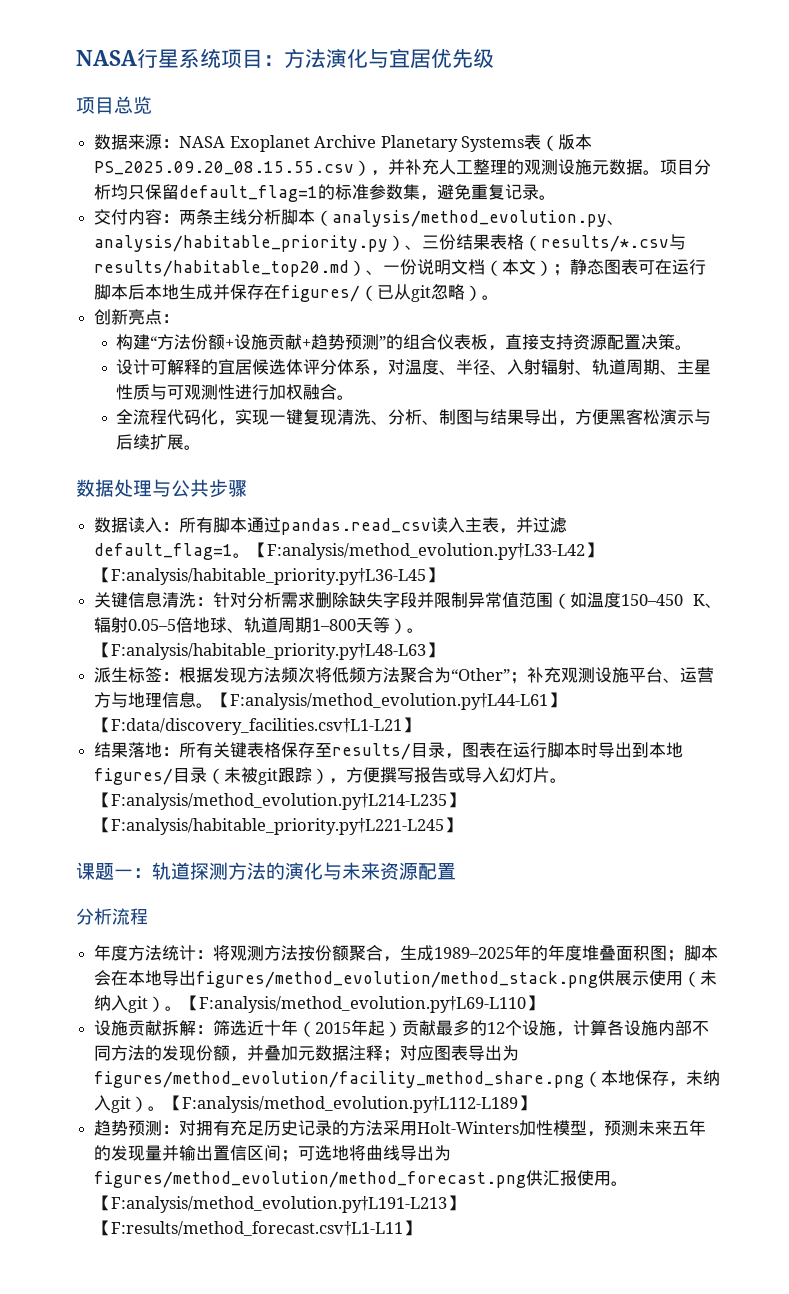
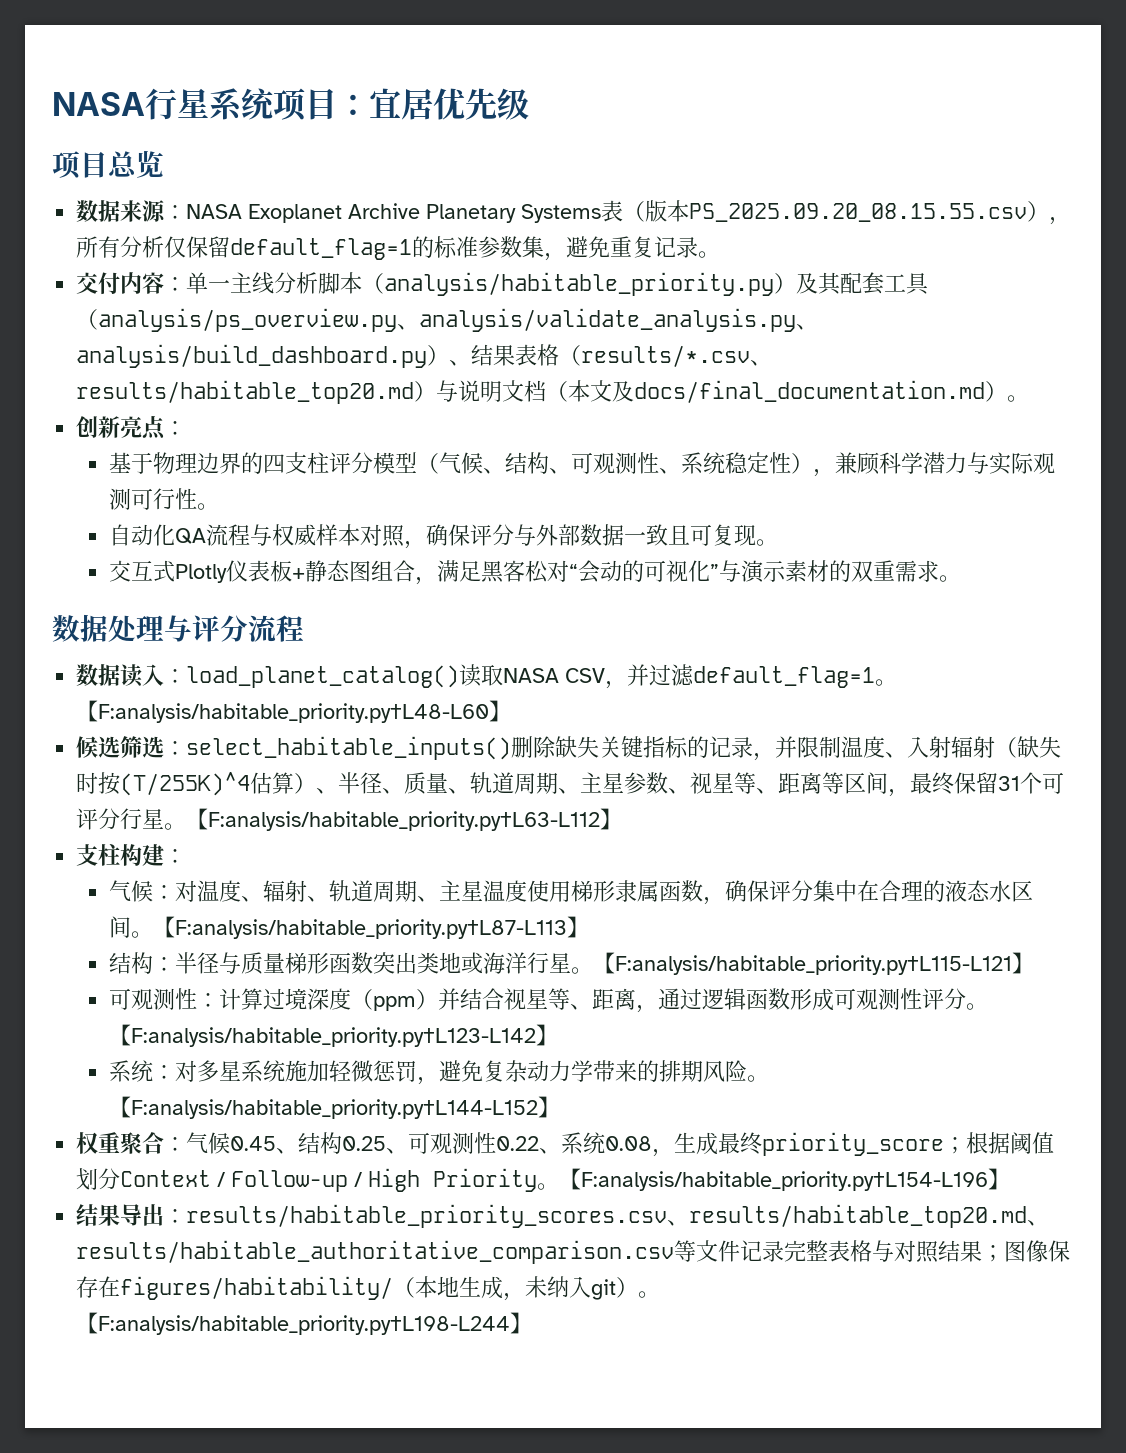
- NASA行星系统项目：方法演化与宜居优先级
+ NASA行星系统项目：宜居优先级
- 数据来源：NASA Exoplanet Archive Planetary Systems表（版本PS_2025.09.20_08.15.55.csv），并补充人工整理的观测设施元数据。项目分析均只保留default_flag=1的标准参数集，避免重复记录。
+ 数据来源：NASA Exoplanet Archive Planetary Systems表（版本PS_2025.09.20_08.15.55.csv），所有分析仅保留default_flag=1的标准参数集，避免重复记录。
- 交付内容：两条主线分析脚本（analysis/method_evolution.py、analysis/habitable_priority.py）、三份结果表格（results/*.csv与results/habitable_top20.md）、一份说明文档（本文）；静态图表可在运行脚本后本地生成并保存在figures/（已从git忽略）。
+ 交付内容：单一主线分析脚本（analysis/habitable_priority.py）及其配套工具（analysis/ps_overview.py、analysis/validate_analysis.py、analysis/build_dashboard.py）、结果表格（results/*.csv、results/habitable_top20.md）与说明文档（本文及docs/final_documentation.md）。
  创新亮点：
- 构建“方法份额+设施贡献+趋势预测”的组合仪表板，直接支持资源配置决策。
- 设计可解释的宜居候选体评分体系，对温度、半径、入射辐射、轨道周期、主星性质与可观测性进行加权融合。
- 全流程代码化，实现一键复现清洗、分析、制图与结果导出，方便黑客松演示与后续扩展。
- 数据处理与公共步骤
- 数据读入：所有脚本通过pandas.read_csv读入主表，并过滤default_flag=1。【F:analysis/method_evolution.py†L33-L42】【F:analysis/habitable_priority.py†L36-L45】
- 关键信息清洗：针对分析需求删除缺失字段并限制异常值范围（如温度150–450 K、辐射0.05–5倍地球、轨道周期1–800天等）。【F:analysis/habitable_priority.py†L48-L63】
- 派生标签：根据发现方法频次将低频方法聚合为“Other”；补充观测设施平台、运营方与地理信息。【F:analysis/method_evolution.py†L44-L61】【F:data/discovery_facilities.csv†L1-L21】
- 结果落地：所有关键表格保存至results/目录，图表在运行脚本时导出到本地figures/目录（未被git跟踪），方便撰写报告或导入幻灯片。【F:analysis/method_evolution.py†L214-L235】【F:analysis/habitable_priority.py†L221-L245】
- 课题一：轨道探测方法的演化与未来资源配置
- 分析流程
- 年度方法统计：将观测方法按份额聚合，生成1989–2025年的年度堆叠面积图；脚本会在本地导出figures/method_evolution/method_stack.png供展示使用（未纳入git）。【F:analysis/method_evolution.py†L69-L110】
- 设施贡献拆解：筛选近十年（2015年起）贡献最多的12个设施，计算各设施内部不同方法的发现份额，并叠加元数据注释；对应图表导出为figures/method_evolution/facility_method_share.png（本地保存，未纳入git）。
+ 基于物理边界的四支柱评分模型（气候、结构、可观测性、系统稳定性），兼顾科学潜力与实际观测可行性。
+ 自动化QA流程与权威样本对照，确保评分与外部数据一致且可复现。
+ 交互式Plotly仪表板+静态图组合，满足黑客松对“会动的可视化”与演示素材的双重需求。
+ 数据处理与评分流程
+ 数据读入：load_planet_catalog()读取NASA CSV，并过滤default_flag=1。【F:analysis/habitable_priority.py†L48-L60】
+ 候选筛选：select_habitable_inputs()删除缺失关键指标的记录，并限制温度、入射辐射（缺失时按(T/255K)^4估算）、半径、质量、轨道周期、主星参数、视星等、距离等区间，最终保留31个可评分行星。【F:analysis/habitable_priority.py†L63-L112】
+ 支柱构建：
+ 气候：对温度、辐射、轨道周期、主星温度使用梯形隶属函数，确保评分集中在合理的液态水区间。【F:analysis/habitable_priority.py†L87-L113】
+ 结构：半径与质量梯形函数突出类地或海洋行星。【F:analysis/habitable_priority.py†L115-L121】
+ 可观测性：计算过境深度（ppm）并结合视星等、距离，通过逻辑函数形成可观测性评分。【F:analysis/habitable_priority.py†L123-L142】
+ 系统：对多星系统施加轻微惩罚，避免复杂动力学带来的排期风险。【F:analysis/habitable_priority.py†L144-L152】
+ 权重聚合：气候0.45、结构0.25、可观测性0.22、系统0.08，生成最终priority_score；根据阈值划分Context / Follow-up / High Priority。【F:analysis/habitable_priority.py†L154-L196】
+ 结果导出：results/habitable_priority_scores.csv、results/habitable_top20.md、results/habitable_authoritative_comparison.csv等文件记录完整表格与对照结果；图像保存在figures/habitability/（本地生成，未纳入git）。
- 【F:analysis/method_evolution.py†L112-L189】
- 趋势预测：对拥有充足历史记录的方法采用Holt-Winters加性模型，预测未来五年的发现量并输出置信区间；可选地将曲线导出为figures/method_evolution/method_forecast.png供汇报使用。【F:analysis/method_evolution.py†L191-L213】【F:results/method_forecast.csv†L1-L11】
+ 【F:analysis/habitable_priority.py†L198-L244】

